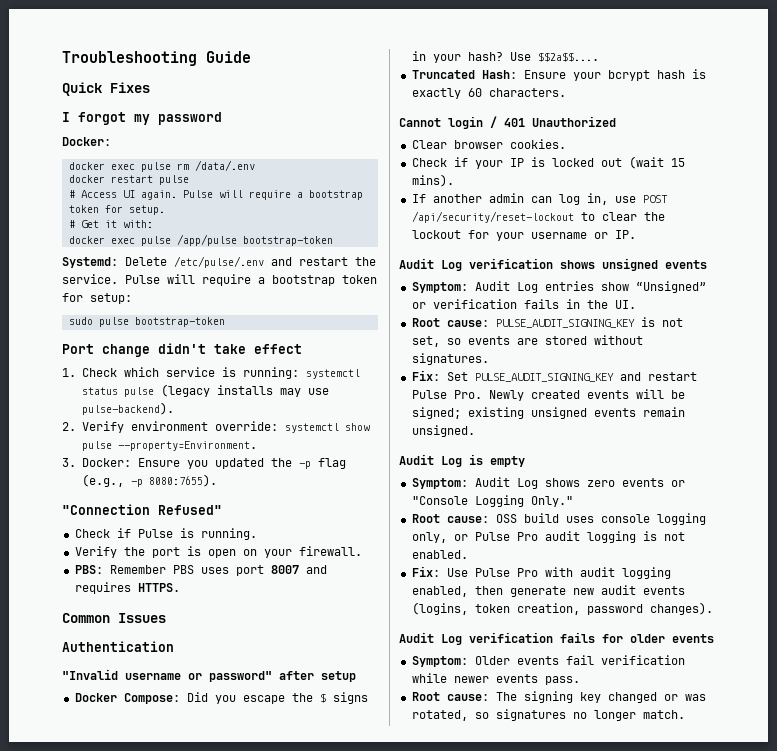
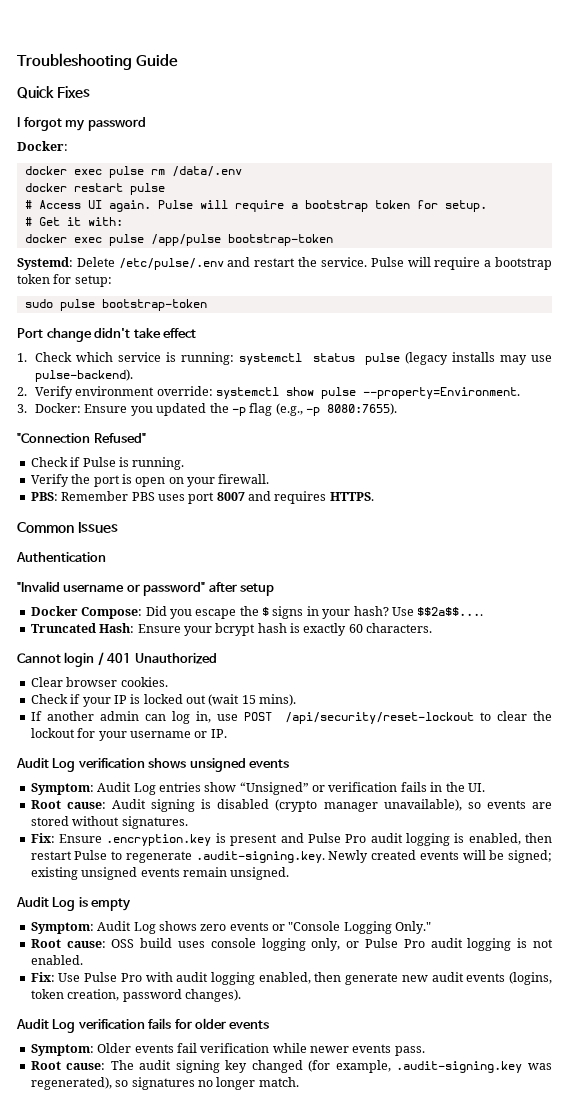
- Root cause: PULSE_AUDIT_SIGNING_KEY is not set, so events are stored without signatures.
+ Root cause: Audit signing is disabled (crypto manager unavailable), so events are stored without signatures.
- Fix: Set PULSE_AUDIT_SIGNING_KEY and restart Pulse Pro. Newly created events will be signed; existing unsigned events remain unsigned.
+ Fix: Ensure .encryption.key is present and Pulse Pro audit logging is enabled, then restart Pulse to regenerate .audit-signing.key. Newly created events will be signed; existing unsigned events remain unsigned.
- Root cause: The signing key changed or was rotated, so signatures no longer match.
+ Root cause: The audit signing key changed (for example, .audit-signing.key was regenerated), so signatures no longer match.

